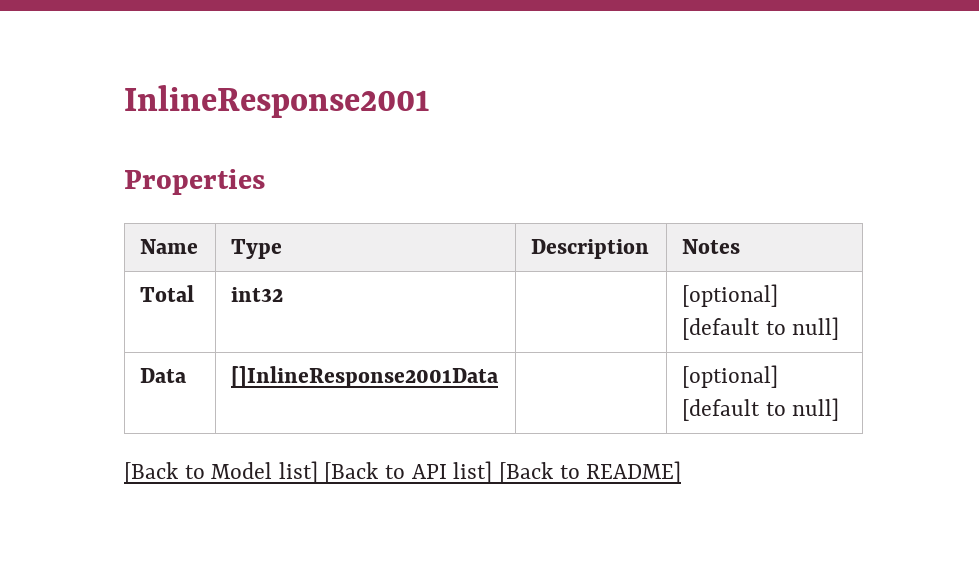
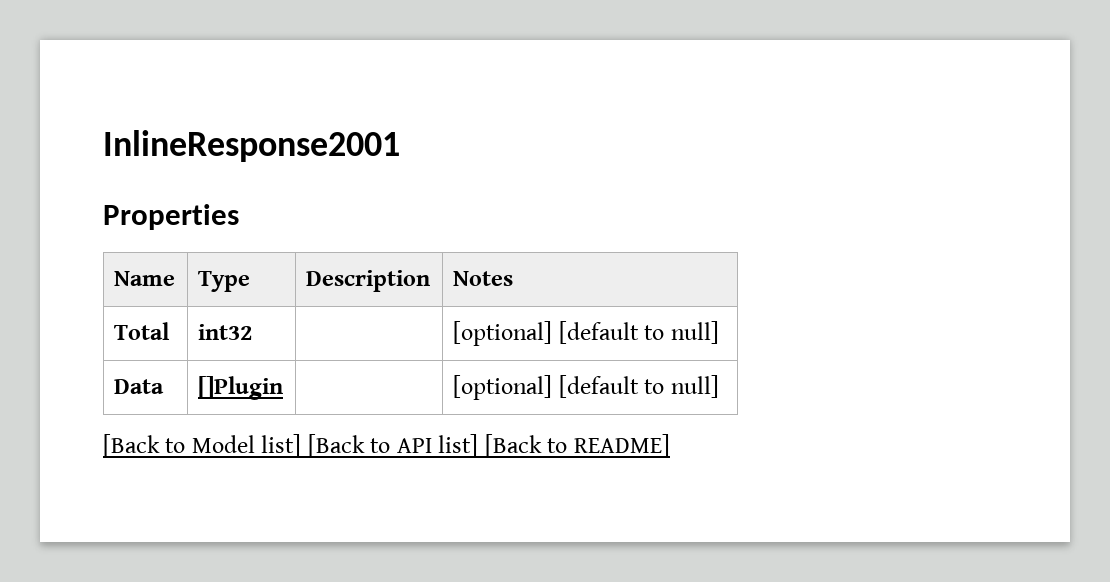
- Data | []InlineResponse2001Data | | [optional] [default to null]
+ Data | []Plugin | | [optional] [default to null]

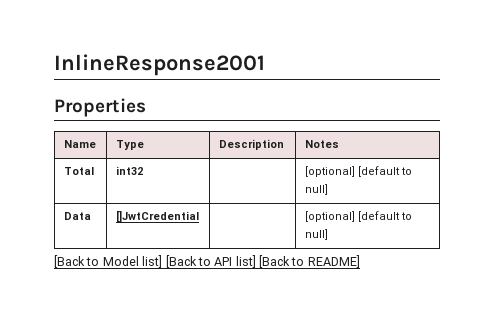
- Data | []Plugin | | [optional] [default to null]
+ Data | []JwtCredential | | [optional] [default to null]

